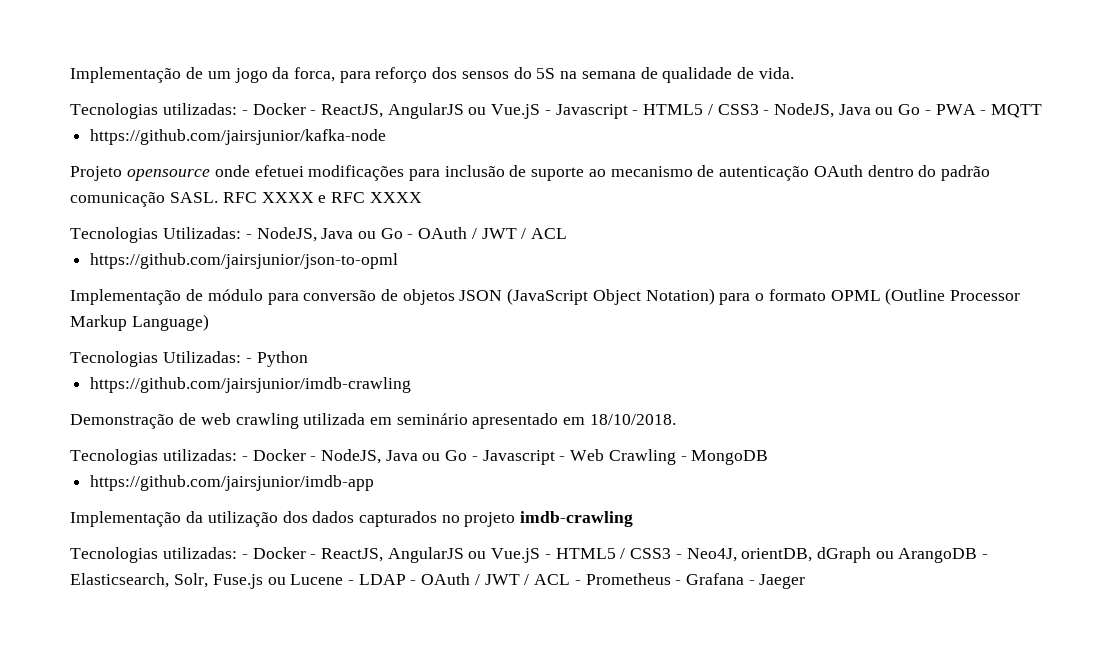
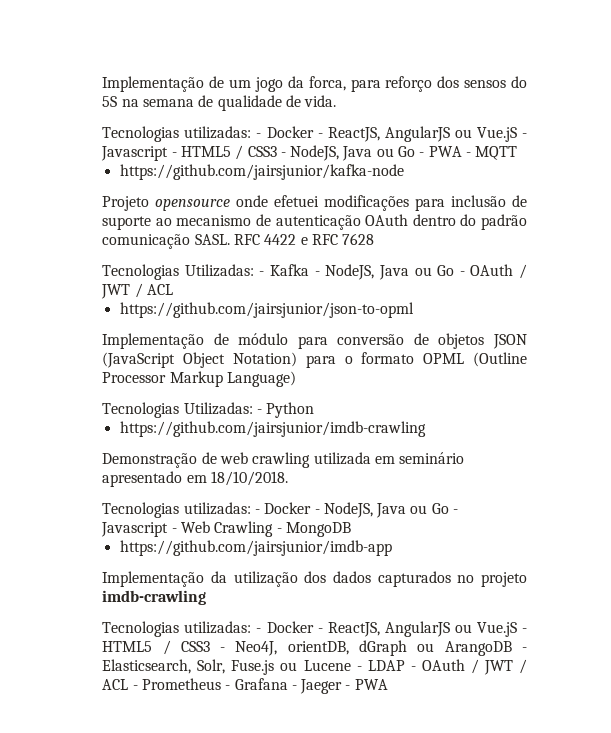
- RFC XXXX e RFC XXXX
- Tecnologias Utilizadas: - NodeJS, Java ou Go - OAuth / JWT / ACL
+ RFC 4422 e RFC 7628
+ Tecnologias Utilizadas: - Kafka - NodeJS, Java ou Go - OAuth / JWT / ACL
- Tecnologias utilizadas: - Docker - ReactJS, AngularJS ou Vue.jS - HTML5 / CSS3 - Neo4J, orientDB, dGraph ou ArangoDB - Elasticsearch, Solr, Fuse.js ou Lucene - LDAP - OAuth / JWT / ACL - Prometheus - Grafana - Jaeger
+ Tecnologias utilizadas: - Docker - ReactJS, AngularJS ou Vue.jS - HTML5 / CSS3 - Neo4J, orientDB, dGraph ou ArangoDB - Elasticsearch, Solr, Fuse.js ou Lucene - LDAP - OAuth / JWT / ACL - Prometheus - Grafana - Jaeger - PWA

